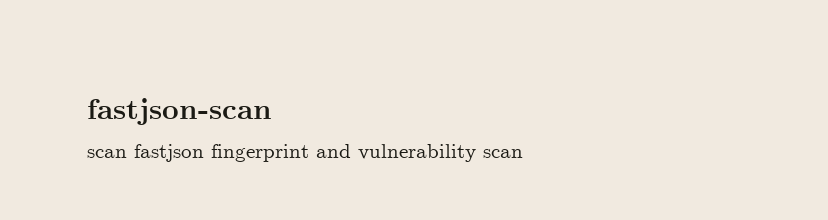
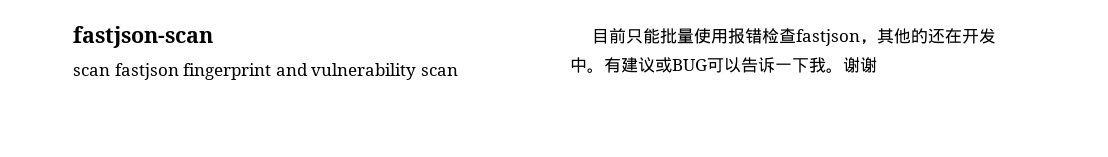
+ 目前只能批量使用报错检查fastjson，其他的还在开发中。有建议或BUG可以告诉一下我。谢谢

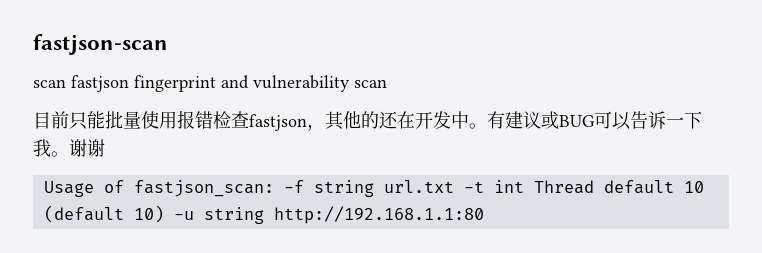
+ Usage of fastjson_scan: -f string url.txt -t int Thread default 10 (default 10) -u string http://192.168.1.1:80

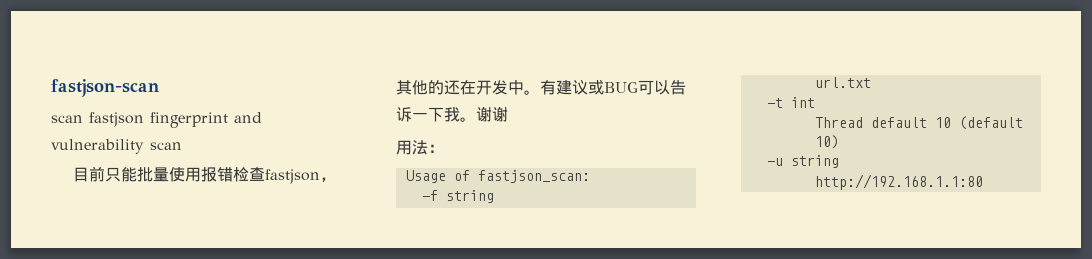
+ 用法：
- Usage of fastjson_scan: -f string url.txt -t int Thread default 10 (default 10) -u string http://192.168.1.1:80
+ Usage of fastjson_scan:
+ -f string
+ url.txt
+ -t int
+ Thread default 10 (default 10)
+ -u string
+ http://192.168.1.1:80

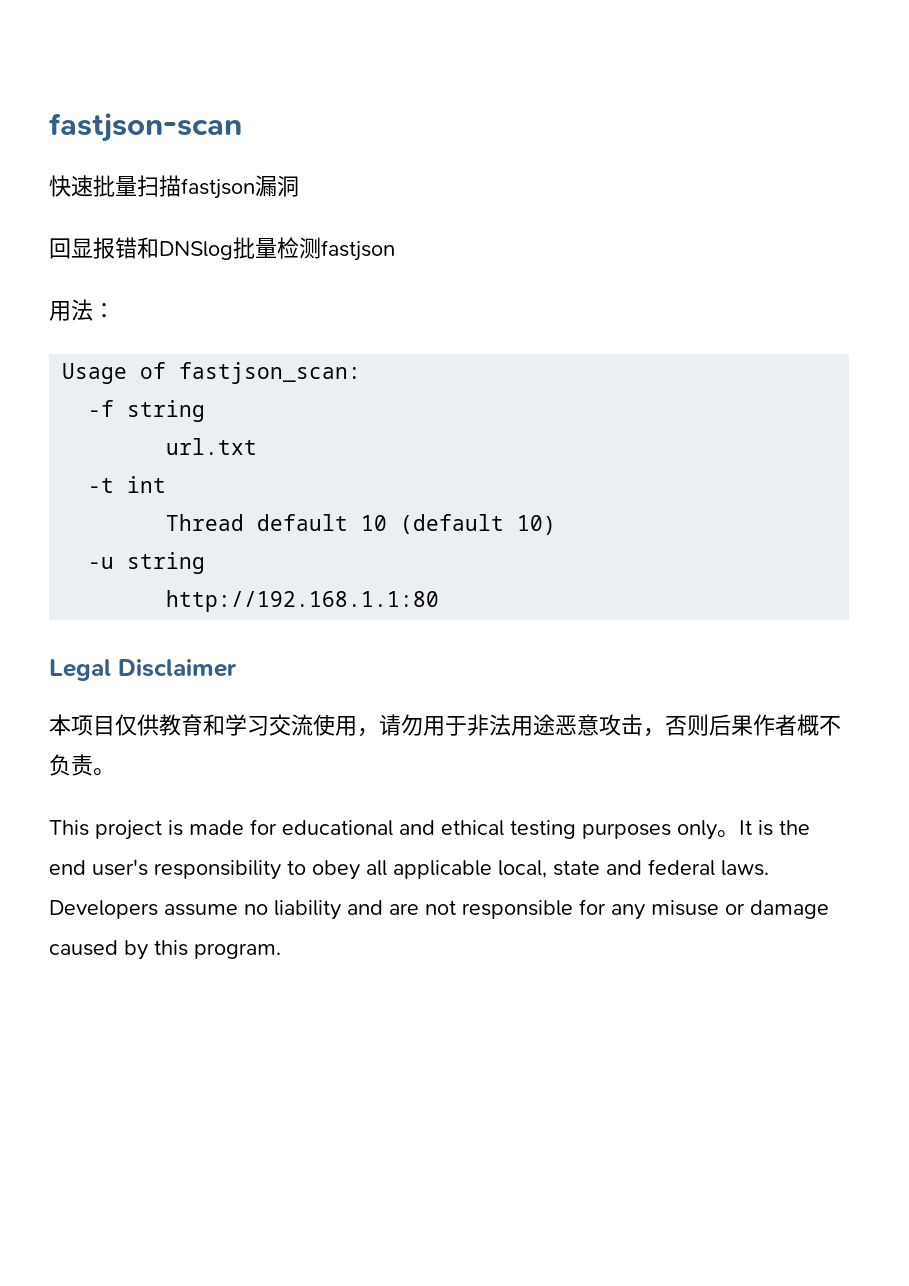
- scan fastjson fingerprint and vulnerability scan
- 目前只能批量使用报错检查fastjson，其他的还在开发中。有建议或BUG可以告诉一下我。谢谢
+ 快速批量扫描fastjson漏洞
+ 回显报错和DNSlog批量检测fastjson
+ Legal Disclaimer
+ 本项目仅供教育和学习交流使用，请勿用于非法用途恶意攻击，否则后果作者概不负责。
+ This project is made for educational and ethical testing purposes only。It is the end user's responsibility to obey all applicable local, state and federal laws. Developers assume no liability and are not responsible for any misuse or damage caused by this program.

